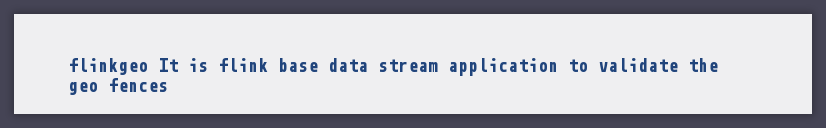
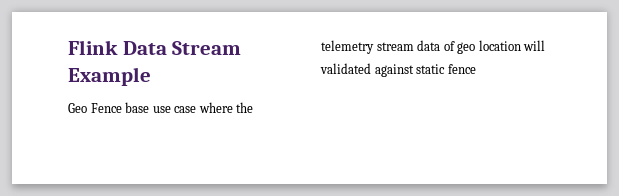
- flinkgeo It is flink base data stream application to validate the geo fences
+ Flink Data Stream Example
+ Geo Fence base use case where the telemetry stream data of geo location will validated against static fence

